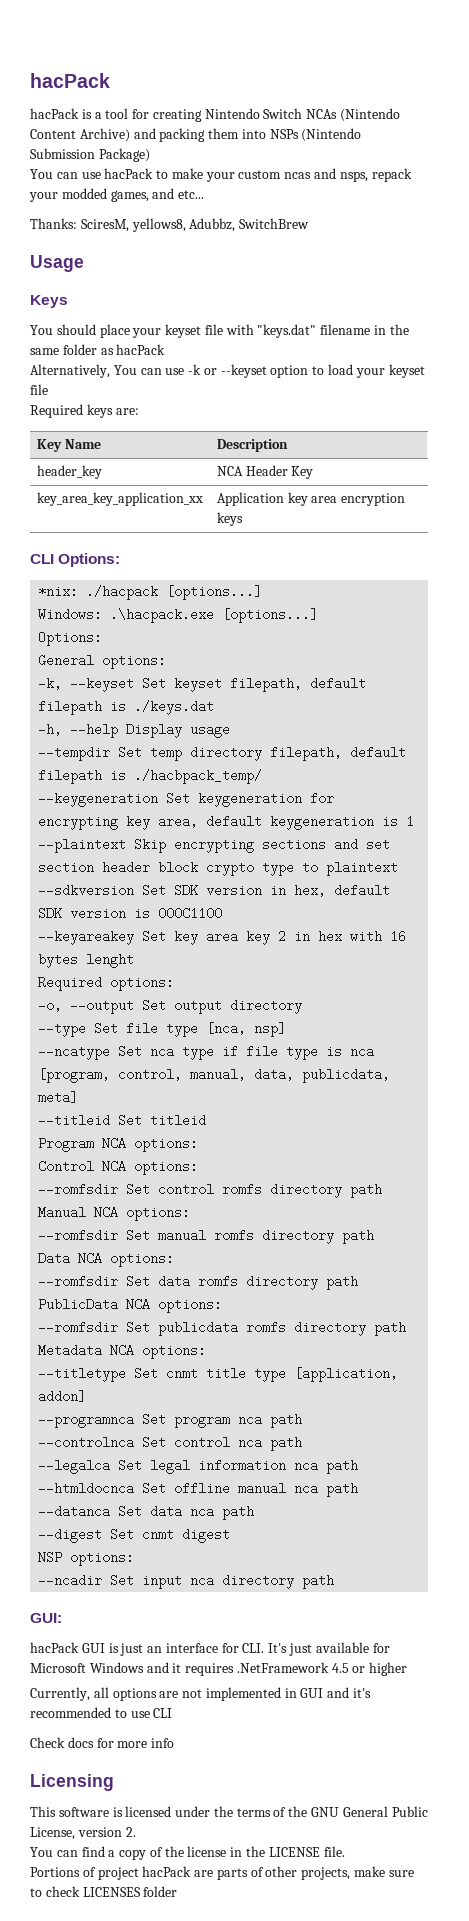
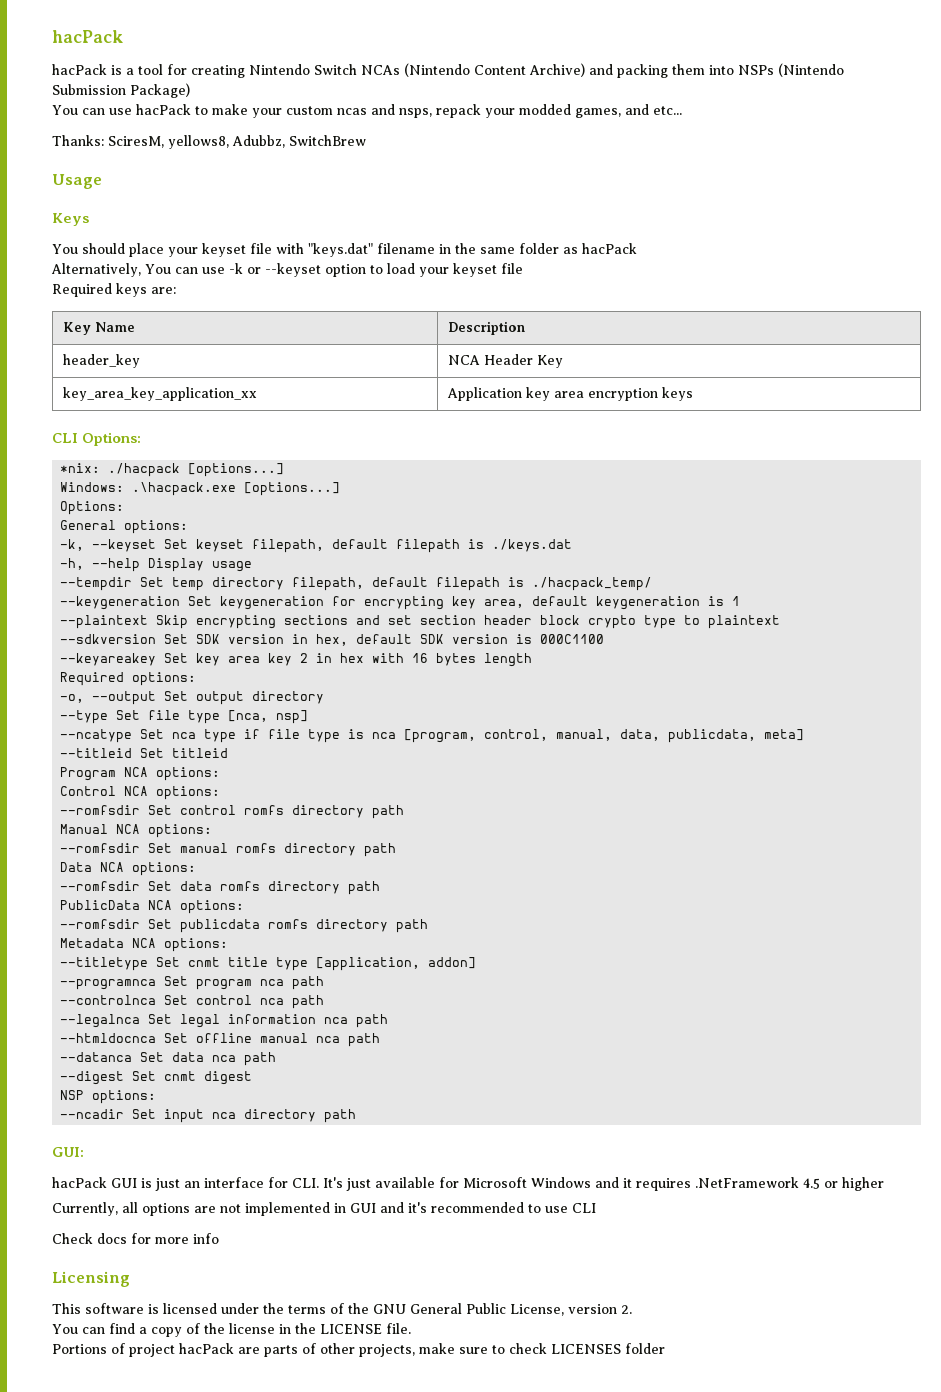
- --tempdir Set temp directory filepath, default filepath is ./hacbpack_temp/
+ --tempdir Set temp directory filepath, default filepath is ./hacpack_temp/
- --keyareakey Set key area key 2 in hex with 16 bytes lenght
+ --keyareakey Set key area key 2 in hex with 16 bytes length
- --legalca Set legal information nca path
+ --legalnca Set legal information nca path

